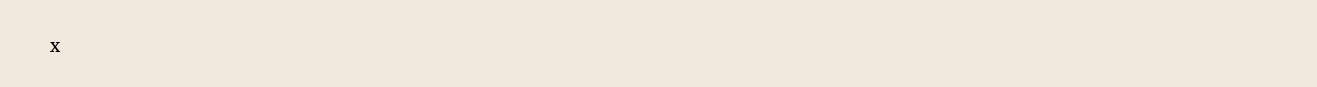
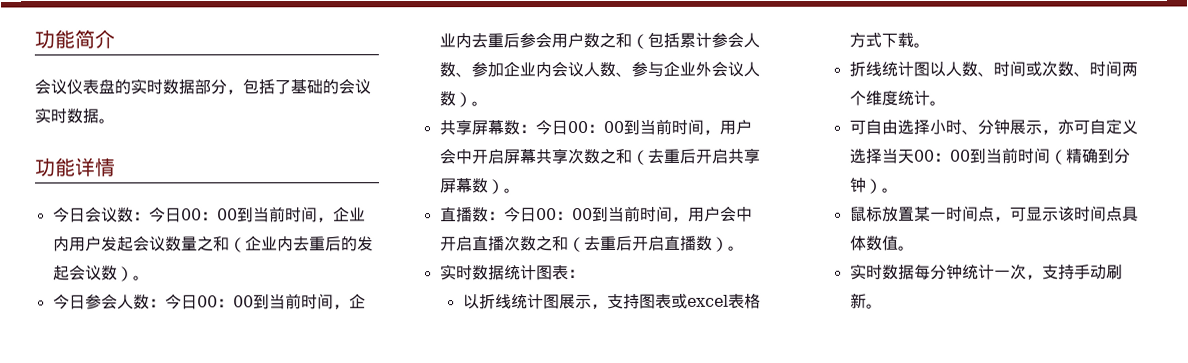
- x
+ 功能简介
+ 会议仪表盘的实时数据部分，包括了基础的会议实时数据。
+ 功能详情
+ 今日会议数：今日00：00到当前时间，企业内用户发起会议数量之和（企业内去重后的发起会议数）。
+ 今日参会人数：今日00：00到当前时间，企业内去重后参会用户数之和（包括累计参会人数、参加企业内会议人数、参与企业外会议人数）。
+ 共享屏幕数：今日00：00到当前时间，用户会中开启屏幕共享次数之和（去重后开启共享屏幕数）。
+ 直播数：今日00：00到当前时间，用户会中开启直播次数之和（去重后开启直播数）。
+ 实时数据统计图表：
+ 以折线统计图展示，支持图表或excel表格方式下载。
+ 折线统计图以人数、时间或次数、时间两个维度统计。
+ 可自由选择小时、分钟展示，亦可自定义选择当天00：00到当前时间（精确到分钟）。
+ 鼠标放置某一时间点，可显示该时间点具体数值。
+ 实时数据每分钟统计一次，支持手动刷新。

